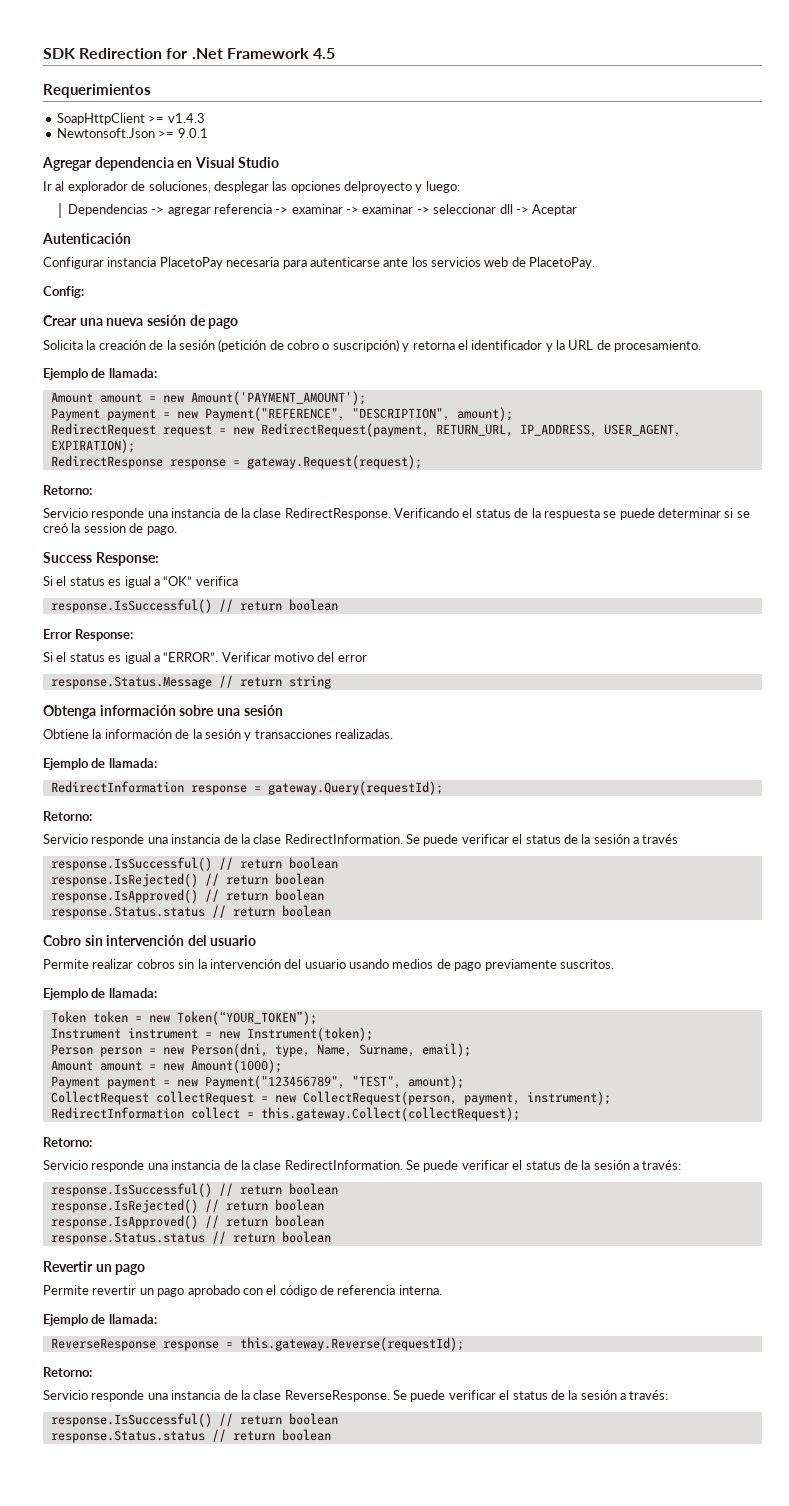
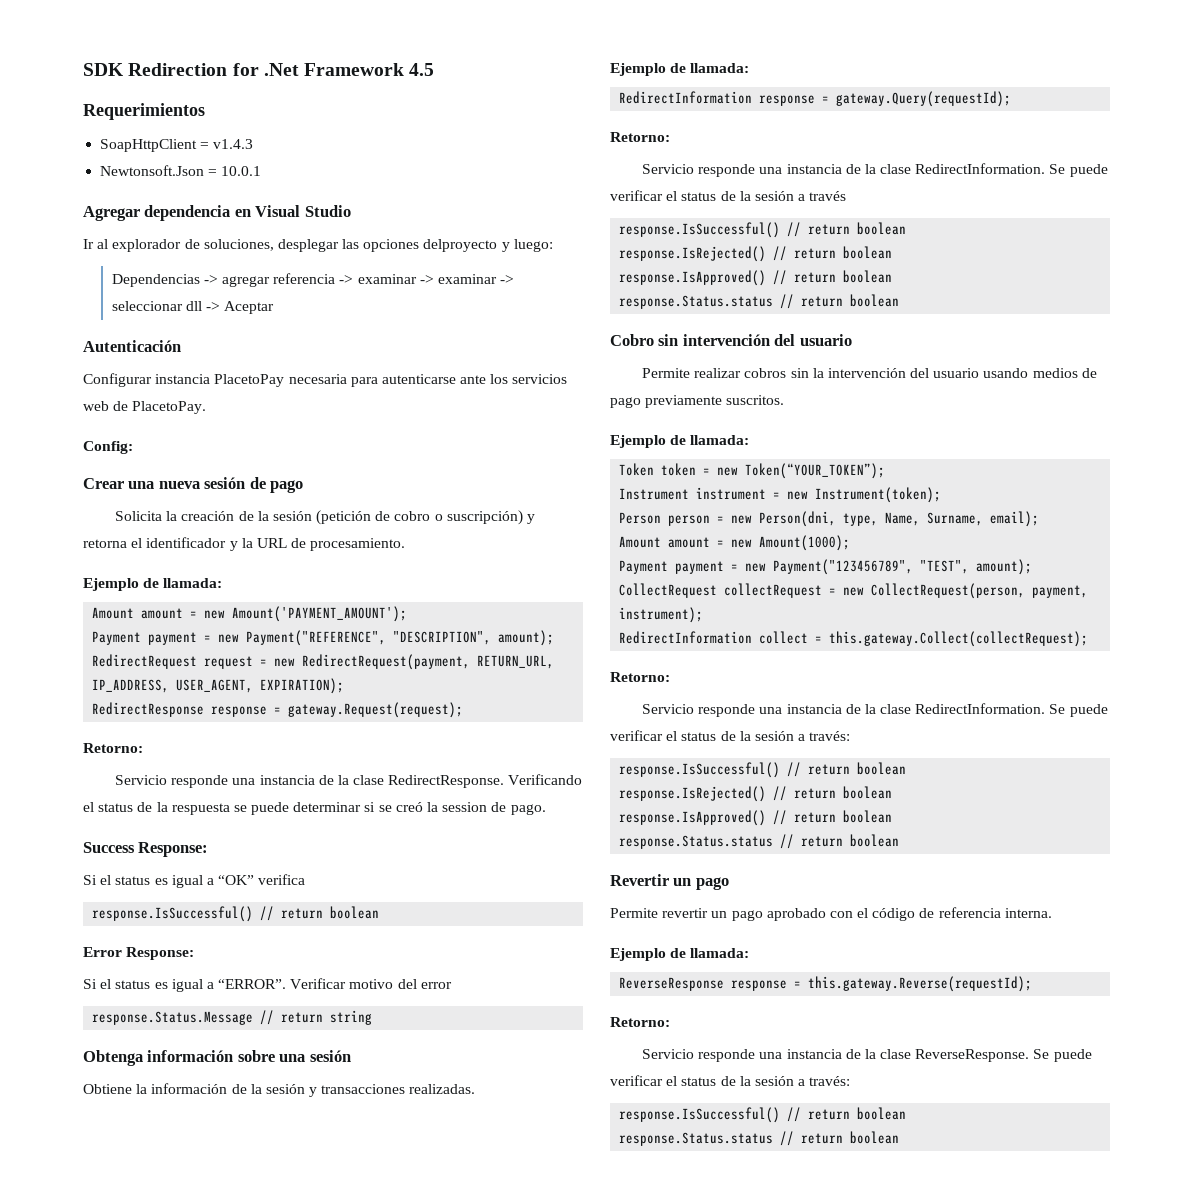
- SoapHttpClient >= v1.4.3
+ SoapHttpClient = v1.4.3
- Newtonsoft.Json >= 9.0.1
+ Newtonsoft.Json = 10.0.1

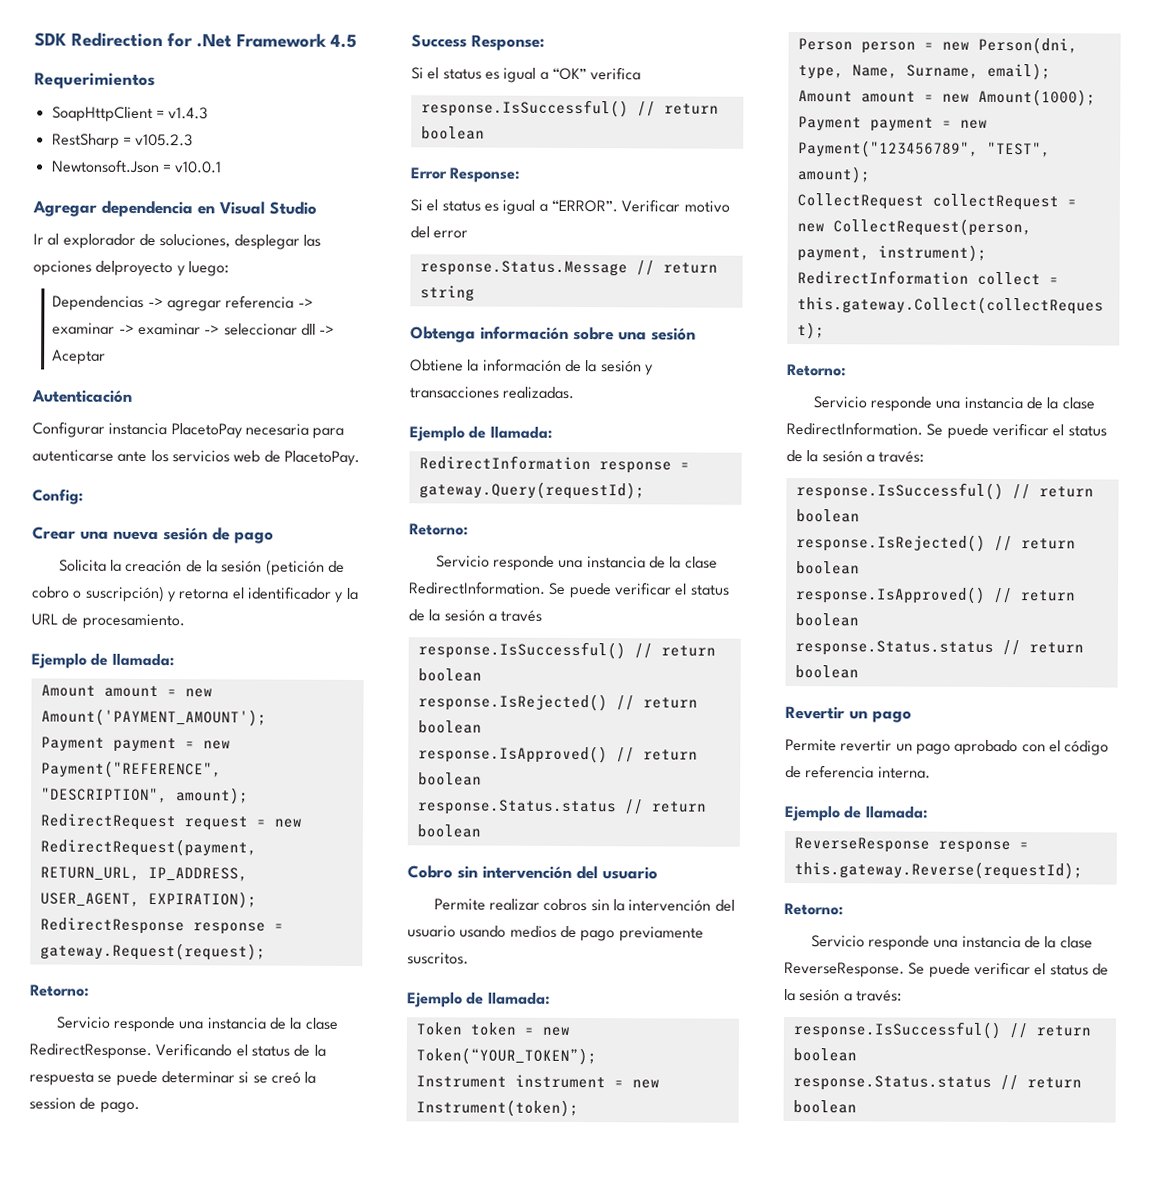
+ RestSharp = v105.2.3
- Newtonsoft.Json = 10.0.1
+ Newtonsoft.Json = v10.0.1

